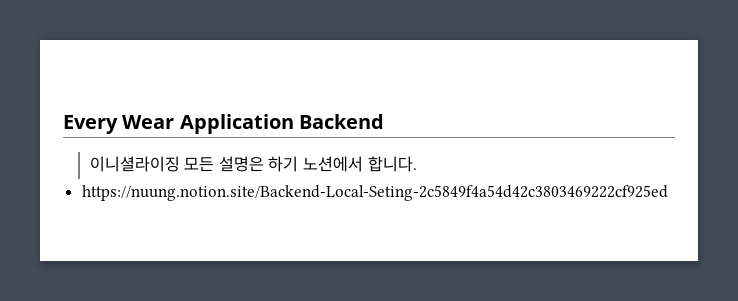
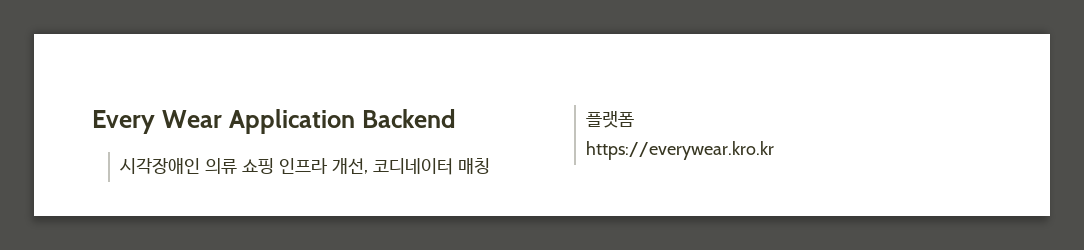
- 이니셜라이징 모든 설명은 하기 노션에서 합니다.
- https://nuung.notion.site/Backend-Local-Seting-2c5849f4a54d42c3803469222cf925ed
+ 시각장애인 의류 쇼핑 인프라 개선, 코디네이터 매칭 플랫폼
+ https://everywear.kro.kr

